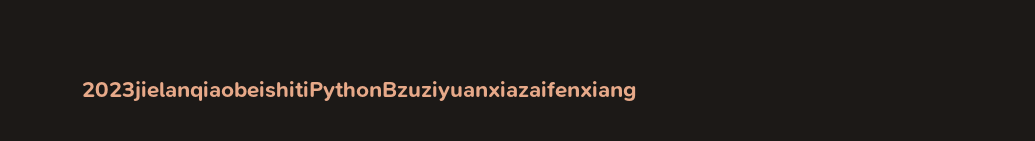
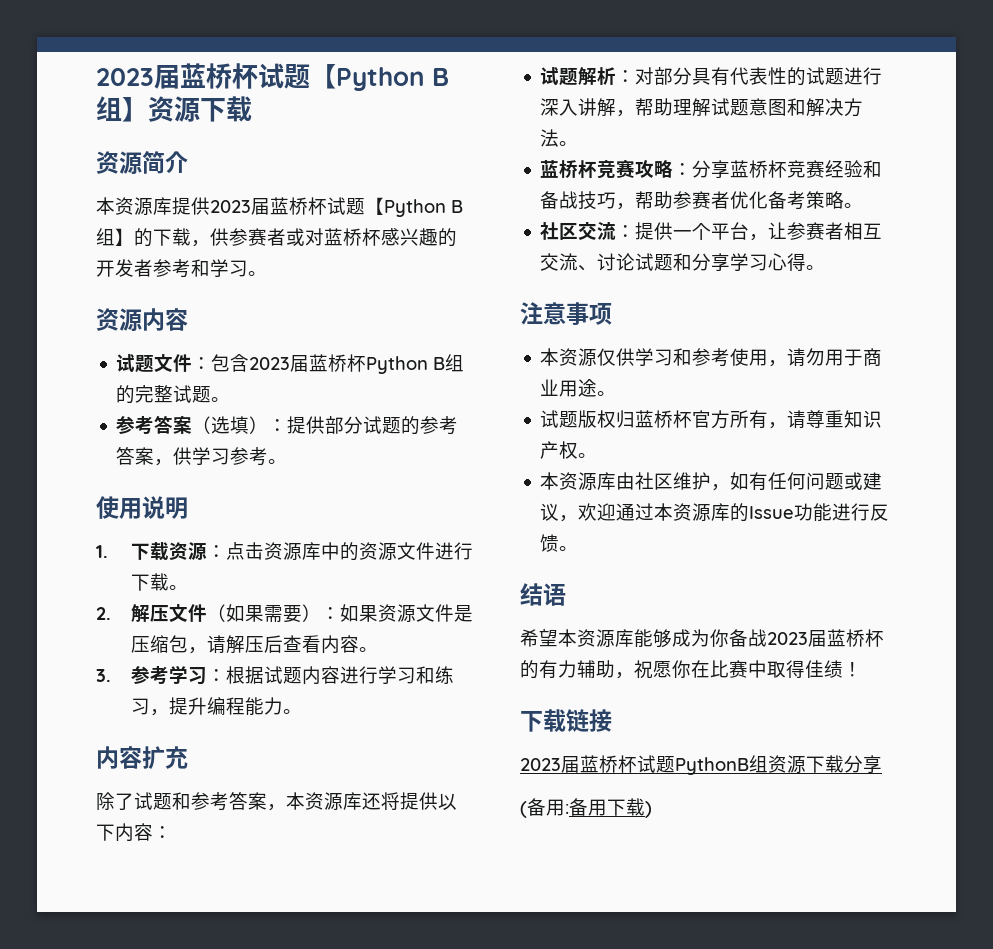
- 2023jielanqiaobeishitiPythonBzuziyuanxiazaifenxiang
+ 2023届蓝桥杯试题【Python B组】资源下载
+ 资源简介
+ 本资源库提供2023届蓝桥杯试题【Python B组】的下载，供参赛者或对蓝桥杯感兴趣的开发者参考和学习。
+ 资源内容
+ 试题文件：包含2023届蓝桥杯Python B组的完整试题。
+ 参考答案（选填）：提供部分试题的参考答案，供学习参考。
+ 使用说明
+ 1.下载资源：点击资源库中的资源文件进行下载。
+ 2.解压文件（如果需要）：如果资源文件是压缩包，请解压后查看内容。
+ 3.参考学习：根据试题内容进行学习和练习，提升编程能力。
+ 内容扩充
+ 除了试题和参考答案，本资源库还将提供以下内容：
+ 试题解析：对部分具有代表性的试题进行深入讲解，帮助理解试题意图和解决方法。
+ 蓝桥杯竞赛攻略：分享蓝桥杯竞赛经验和备战技巧，帮助参赛者优化备考策略。
+ 社区交流：提供一个平台，让参赛者相互交流、讨论试题和分享学习心得。
+ 注意事项
+ 本资源仅供学习和参考使用，请勿用于商业用途。
+ 试题版权归蓝桥杯官方所有，请尊重知识产权。
+ 本资源库由社区维护，如有任何问题或建议，欢迎通过本资源库的Issue功能进行反馈。
+ 结语
+ 希望本资源库能够成为你备战2023届蓝桥杯的有力辅助，祝愿你在比赛中取得佳绩！
+ 下载链接
+ 2023届蓝桥杯试题PythonB组资源下载分享
+ (备用:备用下载)

